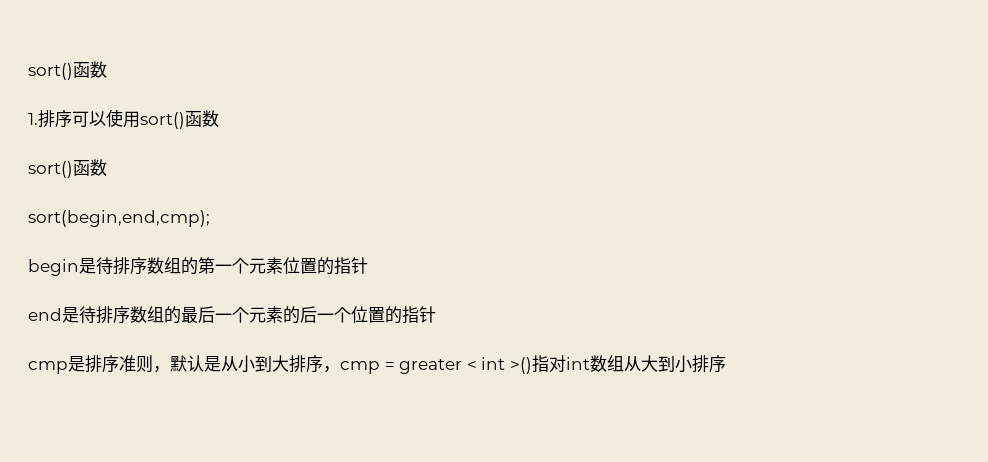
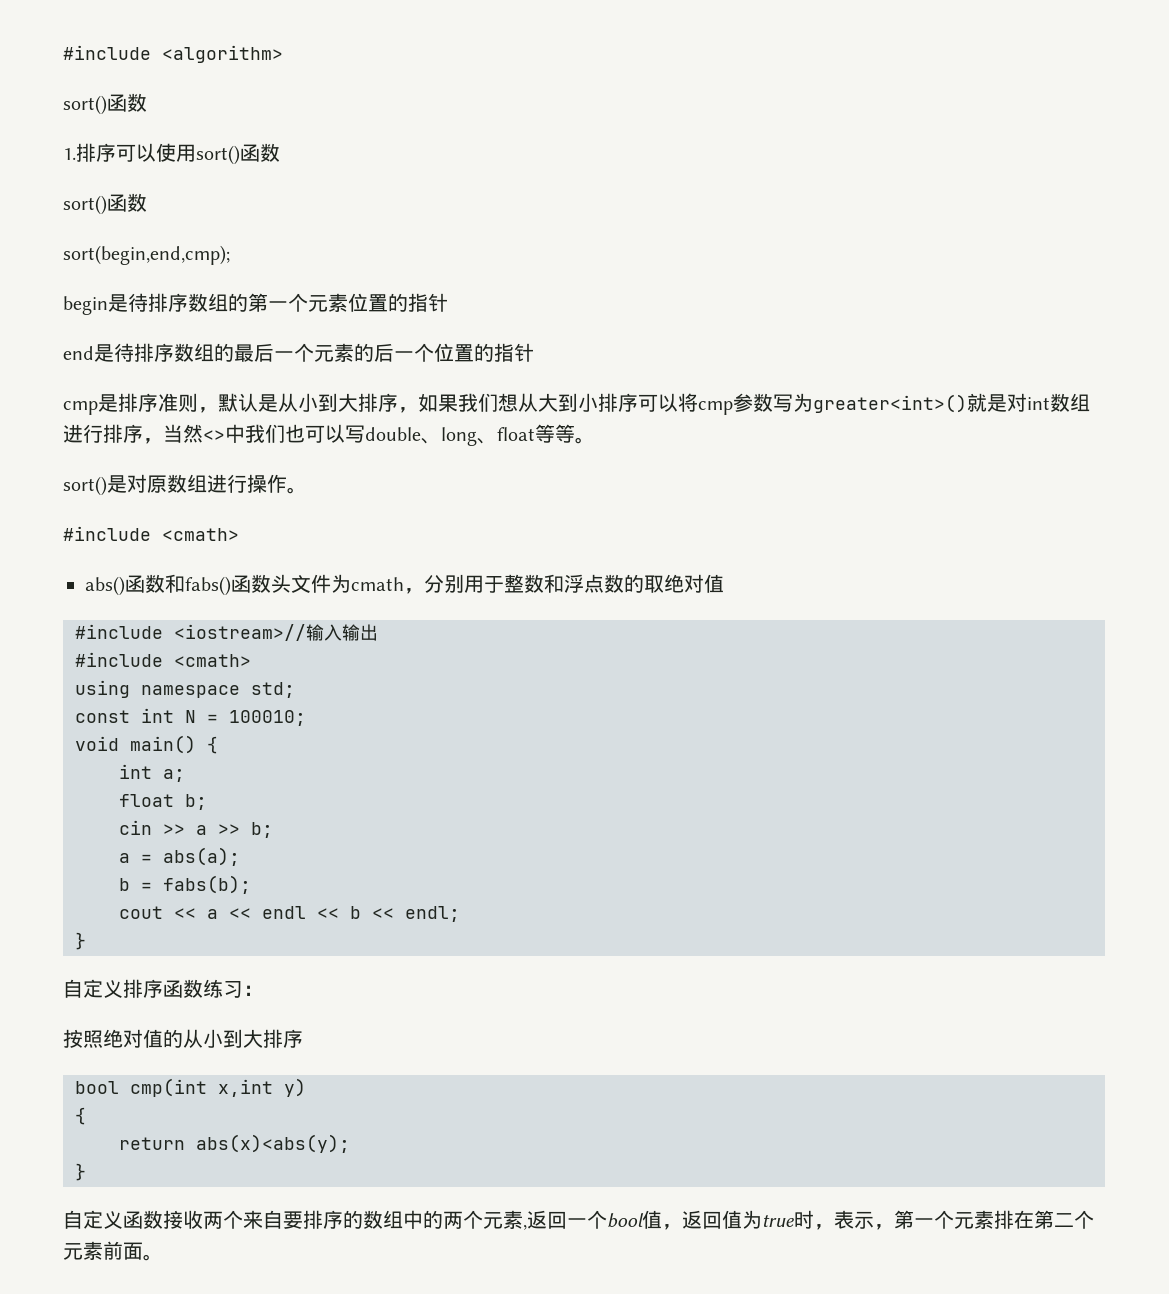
+ #include <algorithm>
- cmp是排序准则，默认是从小到大排序，cmp = greater < int >()指对int数组从大到小排序
+ cmp是排序准则，默认是从小到大排序，如果我们想从大到小排序可以将cmp参数写为greater<int>()就是对int数组进行排序，当然<>中我们也可以写double、long、float等等。
+ sort()是对原数组进行操作。
+ #include <cmath>
+ abs()函数和fabs()函数头文件为cmath，分别用于整数和浮点数的取绝对值
+ #include <iostream>//输入输出
+ #include <cmath>
+ using namespace std;
+ const int N = 100010;
+ void main() {
+ int a;
+ float b;
+ cin >> a >> b;
+ a = abs(a);
+ b = fabs(b);
+ cout << a << endl << b << endl;
+ }
+ 自定义排序函数练习：
+ 按照绝对值的从小到大排序
+ bool cmp(int x,int y)
+ {
+ return abs(x)<abs(y);
+ }
+ 自定义函数接收两个来自要排序的数组中的两个元素,返回一个bool值，返回值为true时，表示，第一个元素排在第二个元素前面。

